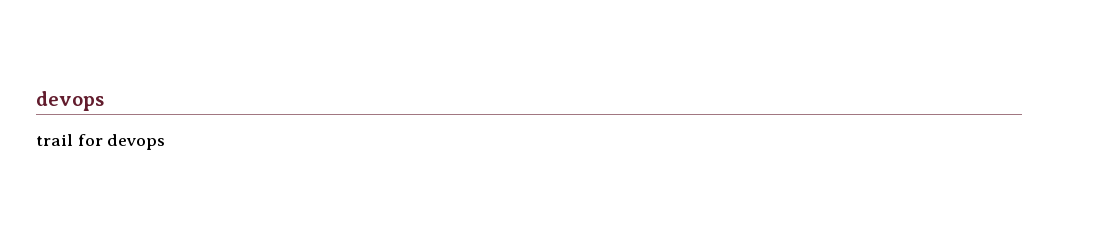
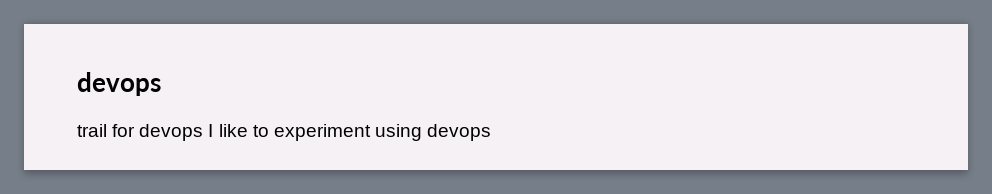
- trail for devops
+ trail for devops I like to experiment using devops

